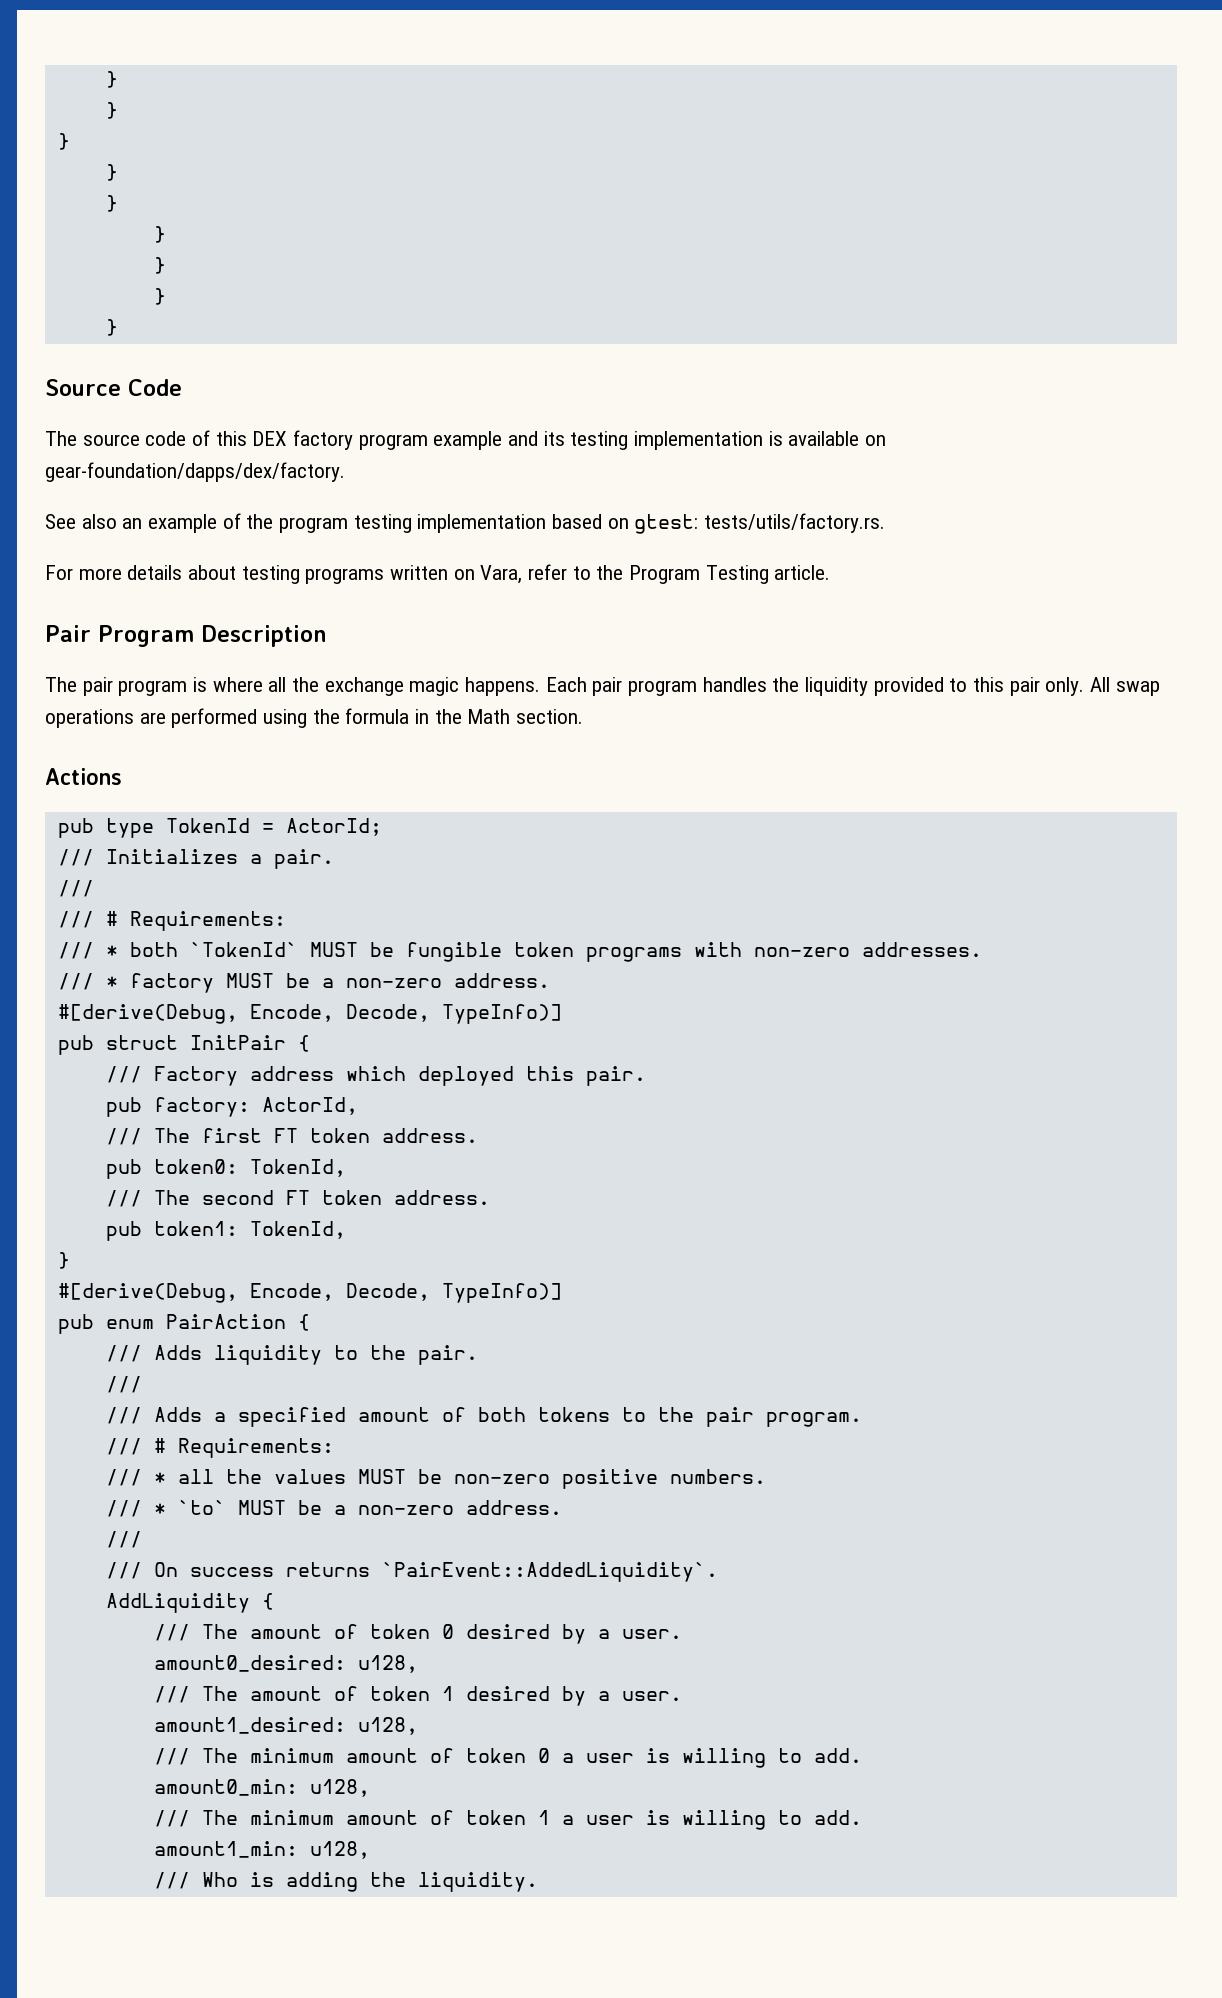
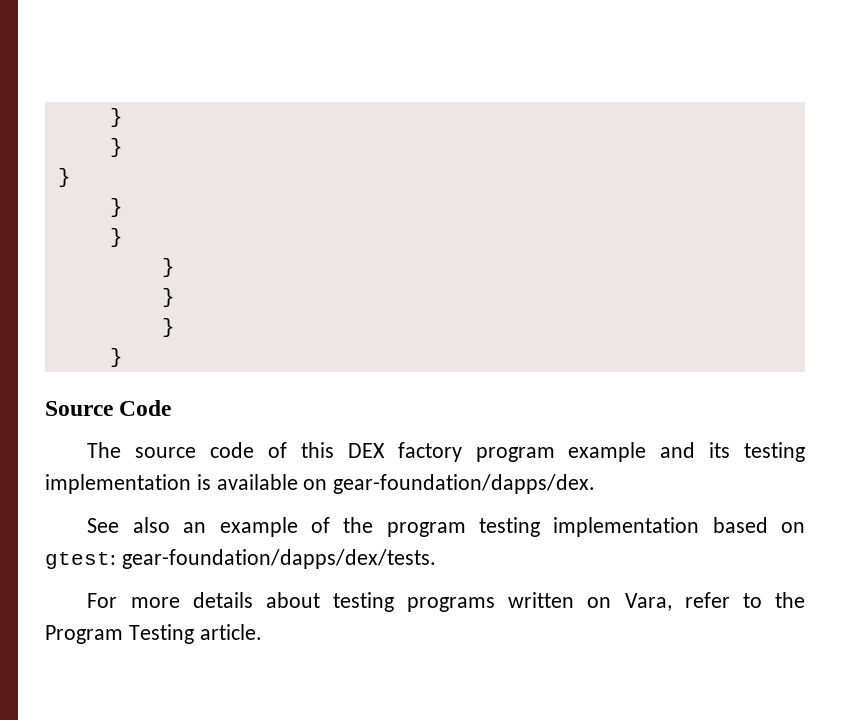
- The source code of this DEX factory program example and its testing implementation is available on gear-foundation/dapps/dex/factory.
+ The source code of this DEX factory program example and its testing implementation is available on gear-foundation/dapps/dex.
- See also an example of the program testing implementation based on gtest: tests/utils/factory.rs.
+ See also an example of the program testing implementation based on gtest: gear-foundation/dapps/dex/tests.
- Pair Program Description
- The pair program is where all the exchange magic happens. Each pair program handles the liquidity provided to this pair only. All swap operations are performed using the formula in the Math section.
- Actions
- pub type TokenId = ActorId;
- /// Initializes a pair.
- ///
- /// # Requirements:
- /// * both `TokenId` MUST be fungible token programs with non-zero addresses.
- /// * factory MUST be a non-zero address.
- #[derive(Debug, Encode, Decode, TypeInfo)]
- pub struct InitPair {
- /// Factory address which deployed this pair.
- pub factory: ActorId,
- /// The first FT token address.
- pub token0: TokenId,
- /// The second FT token address.
- pub token1: TokenId,
- }
- #[derive(Debug, Encode, Decode, TypeInfo)]
- pub enum PairAction {
- /// Adds liquidity to the pair.
- ///
- /// Adds a specified amount of both tokens to the pair program.
- /// # Requirements:
- /// * all the values MUST be non-zero positive numbers.
- /// * `to` MUST be a non-zero address.
- ///
- /// On success returns `PairEvent::AddedLiquidity`.
- AddLiquidity {
- /// The amount of token 0 desired by a user.
- amount0_desired: u128,
- /// The amount of token 1 desired by a user.
- amount1_desired: u128,
- /// The minimum amount of token 0 a user is willing to add.
- amount0_min: u128,
- /// The minimum amount of token 1 a user is willing to add.
- amount1_min: u128,
- /// Who is adding the liquidity.

